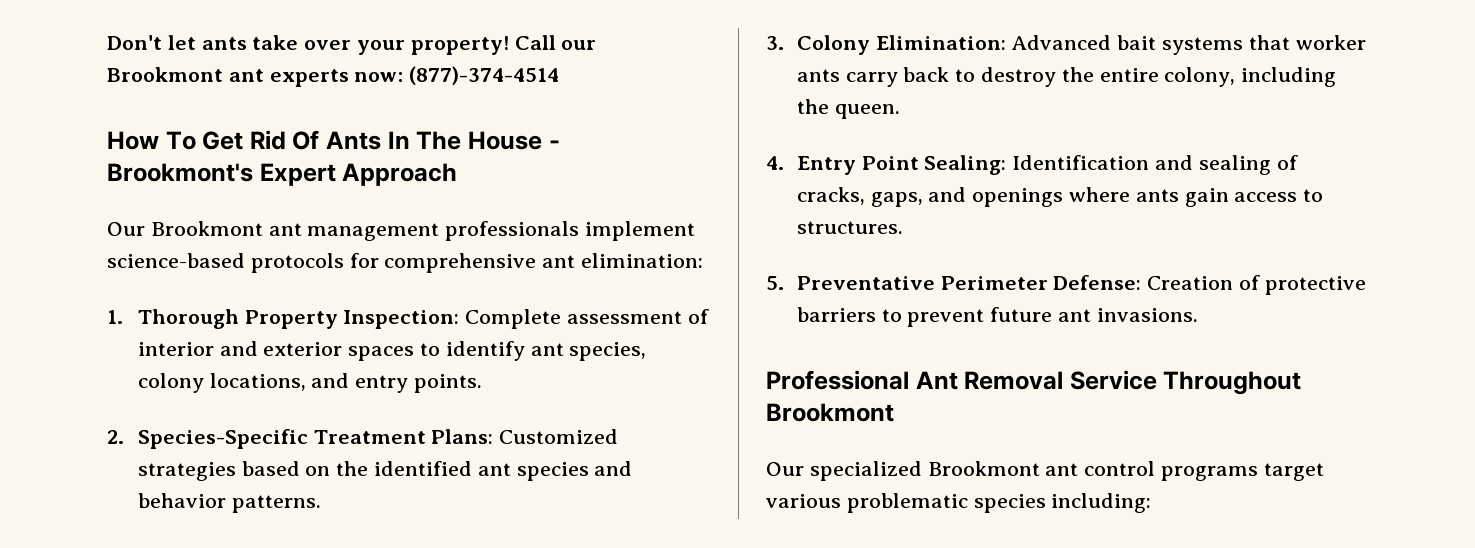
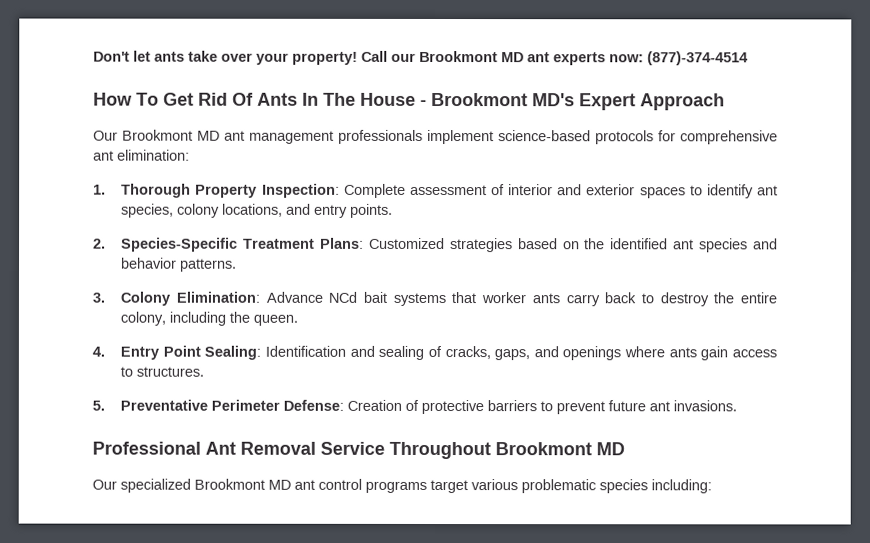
- Call our Brookmont ant experts now: (877)-374-4514
+ Call our Brookmont MD ant experts now: (877)-374-4514
- How To Get Rid Of Ants In The House - Brookmont's Expert Approach
+ How To Get Rid Of Ants In The House - Brookmont MD's Expert Approach
- Our Brookmont ant management professionals implement science-based protocols for comprehensive ant elimination:
+ Our Brookmont MD ant management professionals implement science-based protocols for comprehensive ant elimination:
- 3. Colony Elimination: Advanced bait systems that worker ants carry back to destroy the entire colony, including the queen.
+ 3. Colony Elimination: Advance NCd bait systems that worker ants carry back to destroy the entire colony, including the queen.
- Professional Ant Removal Service Throughout Brookmont
+ Professional Ant Removal Service Throughout Brookmont MD
- Our specialized Brookmont ant control programs target various problematic species including:
+ Our specialized Brookmont MD ant control programs target various problematic species including:

